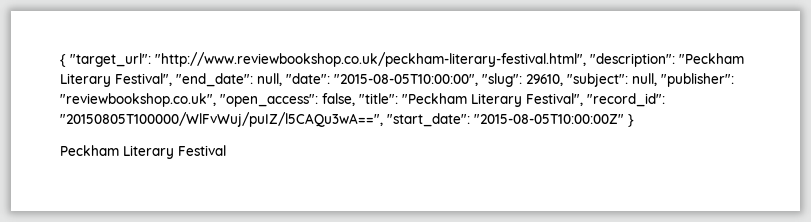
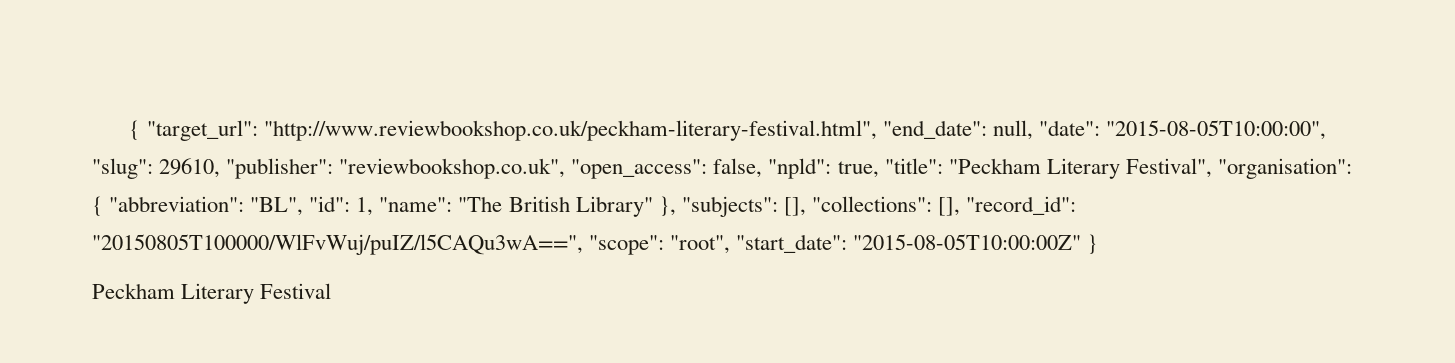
- { "target_url": "http://www.reviewbookshop.co.uk/peckham-literary-festival.html", "description": "Peckham Literary Festival", "end_date": null, "date": "2015-08-05T10:00:00", "slug": 29610, "subject": null, "publisher": "reviewbookshop.co.uk", "open_access": false, "title": "Peckham Literary Festival", "record_id": "20150805T100000/WlFvWuj/puIZ/l5CAQu3wA==", "start_date": "2015-08-05T10:00:00Z" }
+ { "target_url": "http://www.reviewbookshop.co.uk/peckham-literary-festival.html", "end_date": null, "date": "2015-08-05T10:00:00", "slug": 29610, "publisher": "reviewbookshop.co.uk", "open_access": false, "npld": true, "title": "Peckham Literary Festival", "organisation": { "abbreviation": "BL", "id": 1, "name": "The British Library" }, "subjects": [], "collections": [], "record_id": "20150805T100000/WlFvWuj/puIZ/l5CAQu3wA==", "scope": "root", "start_date": "2015-08-05T10:00:00Z" }

